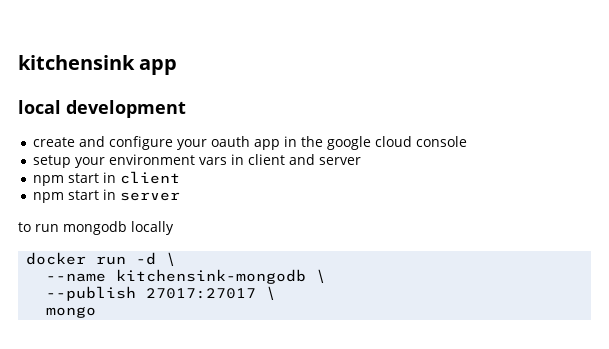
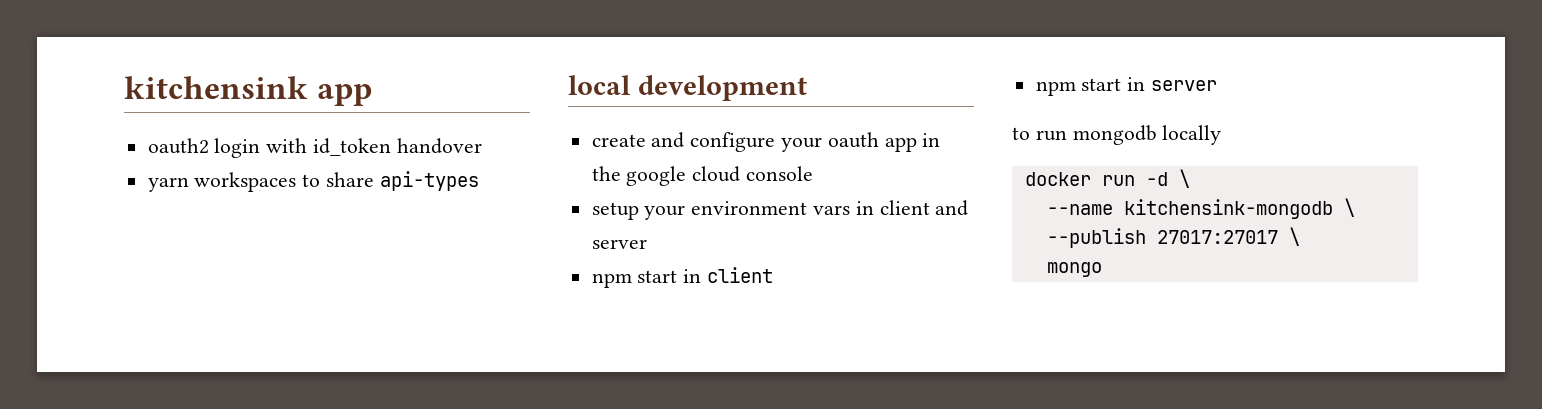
+ oauth2 login with id_token handover
+ yarn workspaces to share api-types

